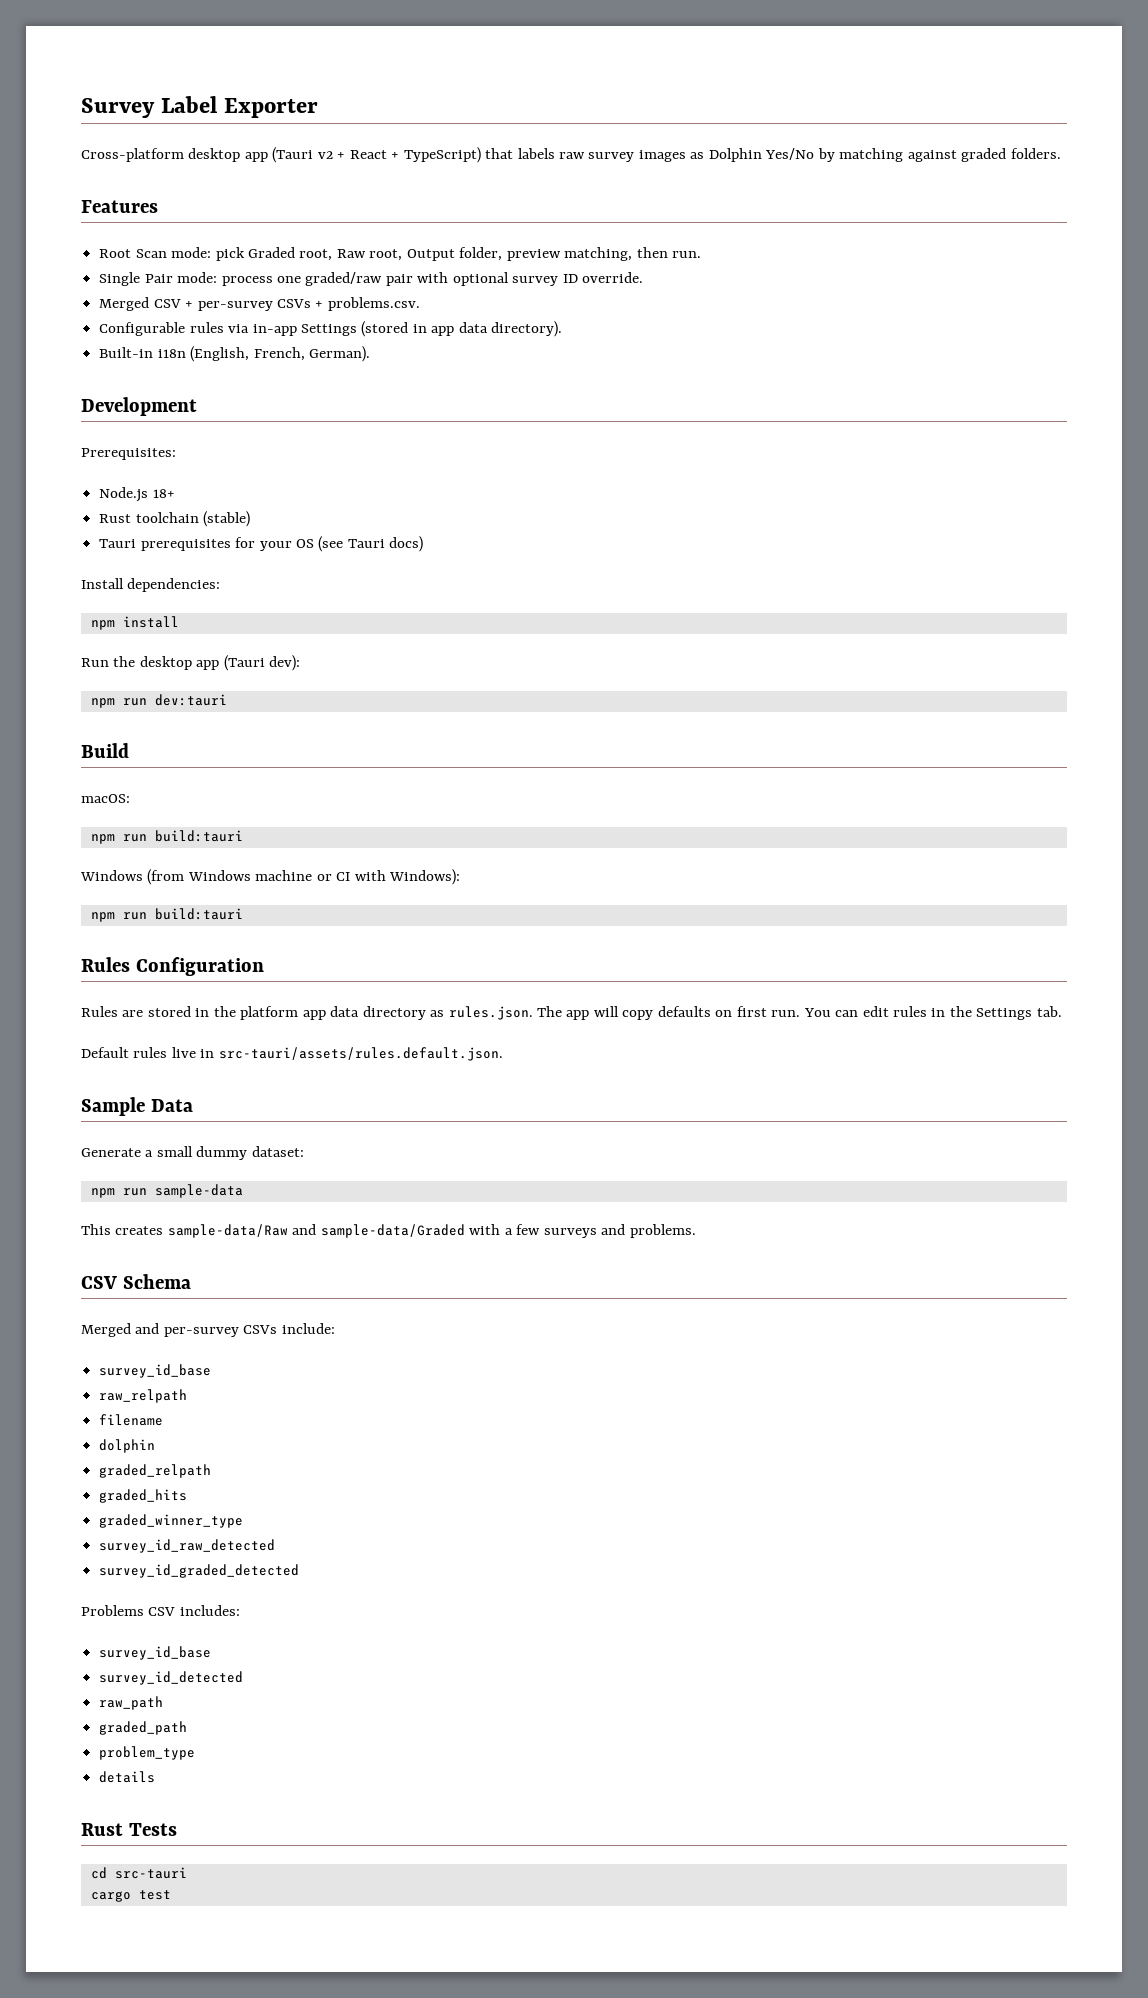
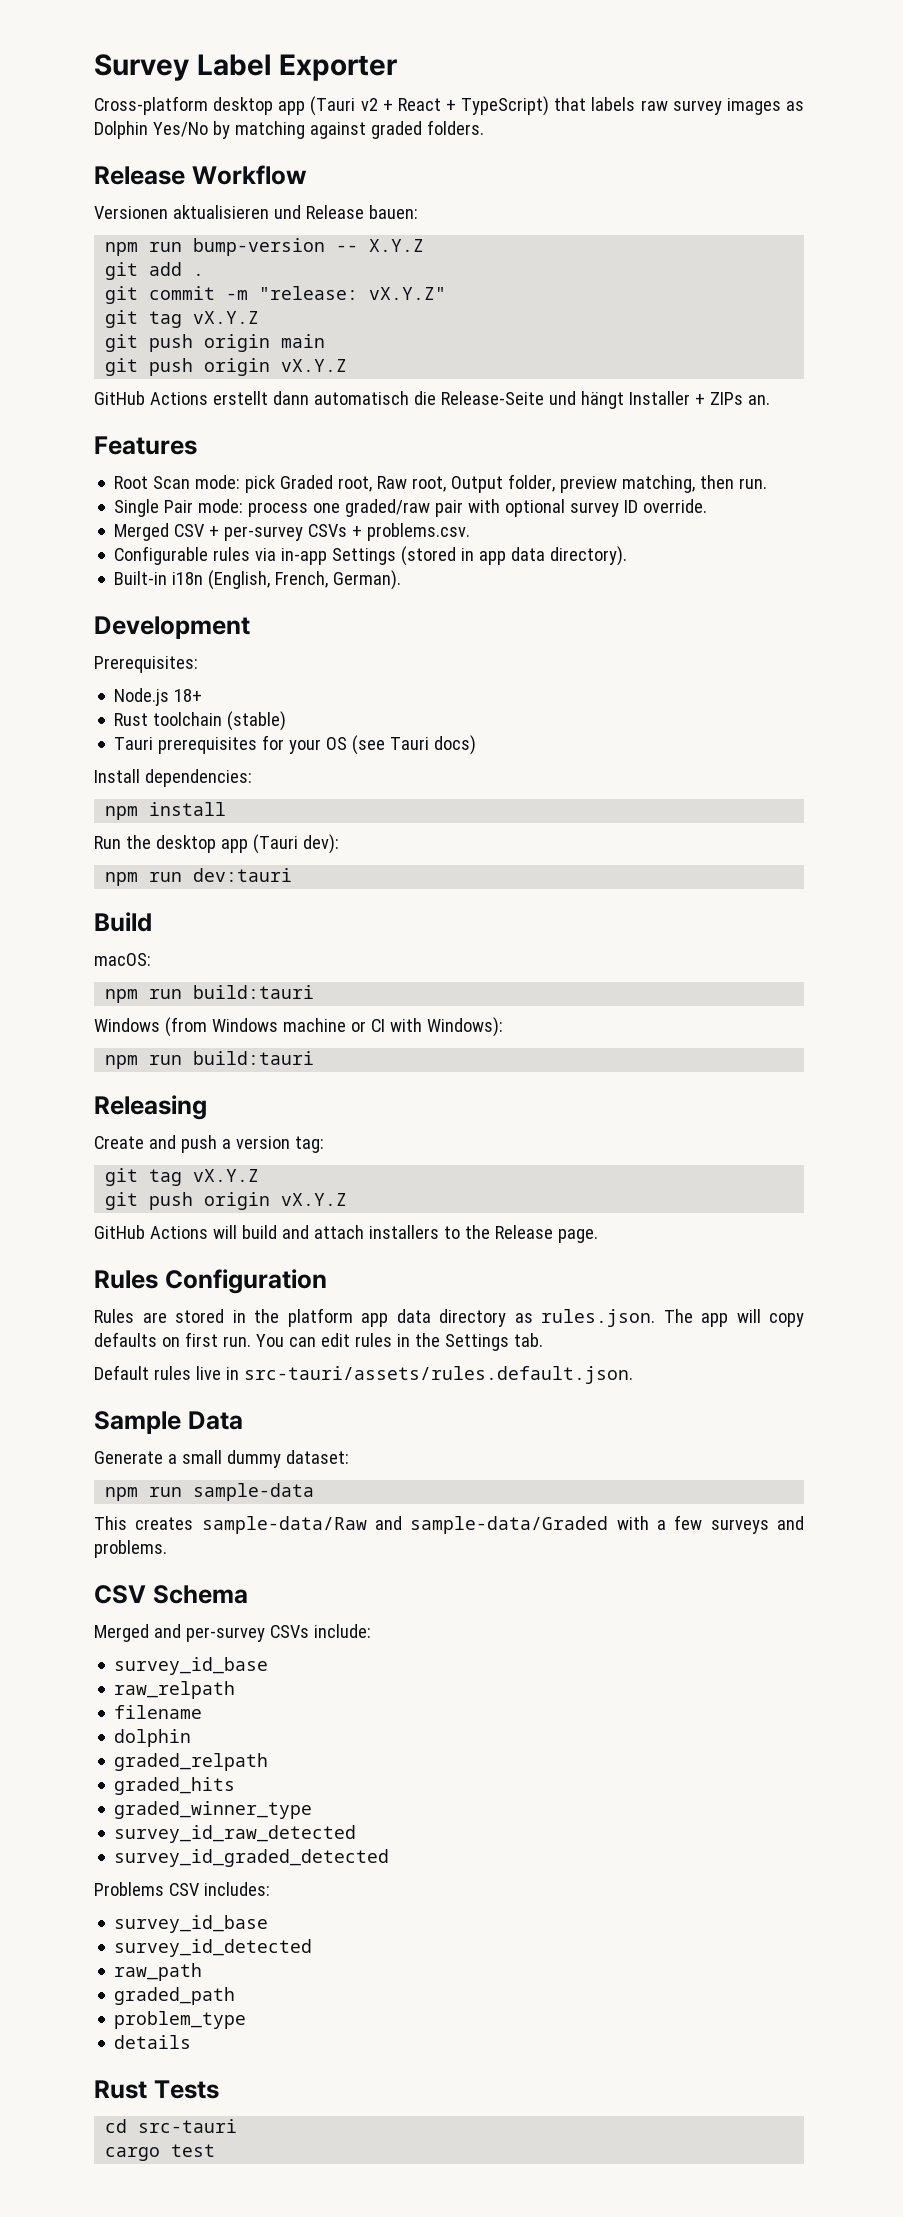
+ Release Workflow
+ Versionen aktualisieren und Release bauen:
+ npm run bump-version -- X.Y.Z
+ git add .
+ git commit -m "release: vX.Y.Z"
+ git tag vX.Y.Z
+ git push origin main
+ git push origin vX.Y.Z
+ GitHub Actions erstellt dann automatisch die Release-Seite und hängt Installer + ZIPs an.
+ Releasing
+ Create and push a version tag:
+ git tag vX.Y.Z
+ git push origin vX.Y.Z
+ GitHub Actions will build and attach installers to the Release page.

